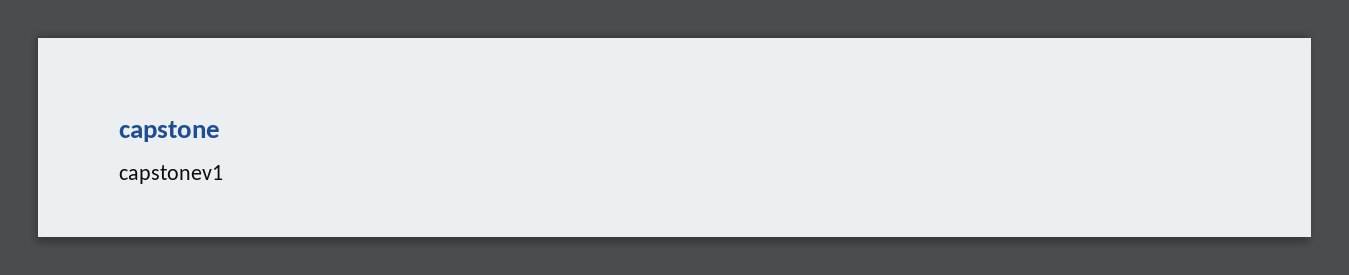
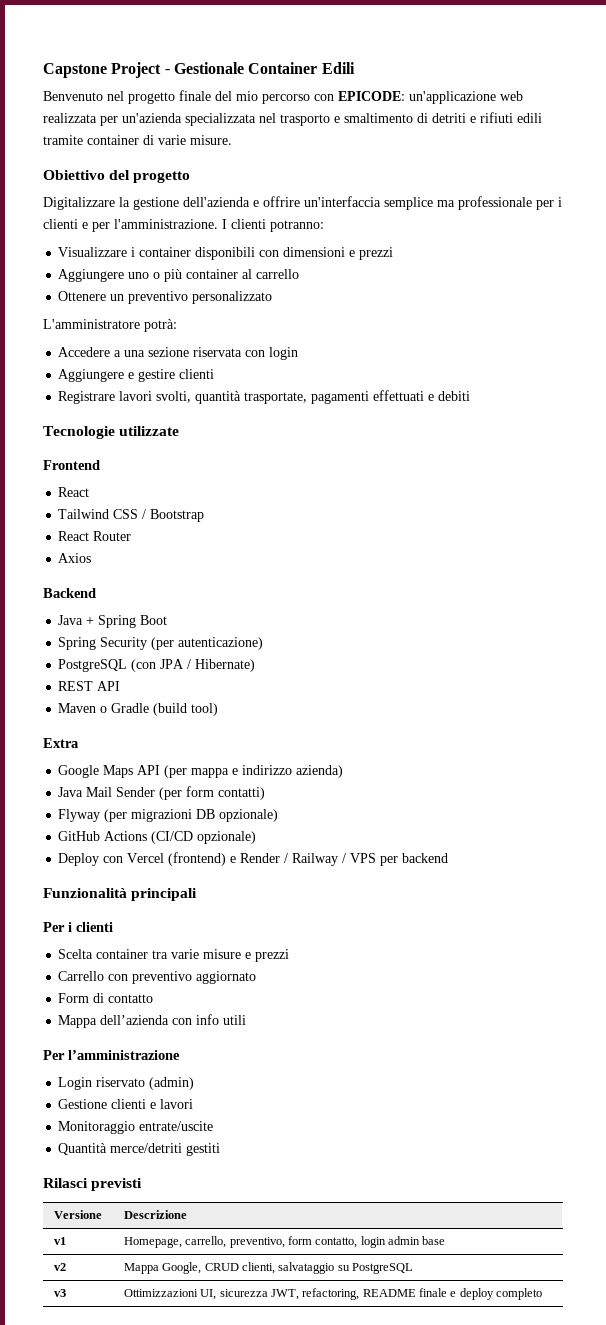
- capstone
- capstonev1
+ Capstone Project - Gestionale Container Edili
+ Benvenuto nel progetto finale del mio percorso con EPICODE: un'applicazione web realizzata per un'azienda specializzata nel trasporto e smaltimento di detriti e rifiuti edili tramite container di varie misure.
+ Obiettivo del progetto
+ Digitalizzare la gestione dell'azienda e offrire un'interfaccia semplice ma professionale per i clienti e per l'amministrazione. I clienti potranno:
+ Visualizzare i container disponibili con dimensioni e prezzi
+ Aggiungere uno o più container al carrello
+ Ottenere un preventivo personalizzato
+ L'amministratore potrà:
+ Accedere a una sezione riservata con login
+ Aggiungere e gestire clienti
+ Registrare lavori svolti, quantità trasportate, pagamenti effettuati e debiti
+ Tecnologie utilizzate
+ Frontend
+ React
+ Tailwind CSS / Bootstrap
+ React Router
+ Axios
+ Backend
+ Java + Spring Boot
+ Spring Security (per autenticazione)
+ PostgreSQL (con JPA / Hibernate)
+ REST API
+ Maven o Gradle (build tool)
+ Extra
+ Google Maps API (per mappa e indirizzo azienda)
+ Java Mail Sender (per form contatti)
+ Flyway (per migrazioni DB opzionale)
+ GitHub Actions (CI/CD opzionale)
+ Deploy con Vercel (frontend) e Render / Railway / VPS per backend
+ Funzionalità principali
+ Per i clienti
+ Scelta container tra varie misure e prezzi
+ Carrello con preventivo aggiornato
+ Form di contatto
+ Mappa dell’azienda con info utili
+ Per l’amministrazione
+ Login riservato (admin)
+ Gestione clienti e lavori
+ Monitoraggio entrate/uscite
+ Quantità merce/detriti gestiti
+ Rilasci previsti
+ Versione | Descrizione
+ v1 | Homepage, carrello, preventivo, form contatto, login admin base
+ v2 | Mappa Google, CRUD clienti, salvataggio su PostgreSQL
+ v3 | Ottimizzazioni UI, sicurezza JWT, refactoring, README finale e deploy completo

